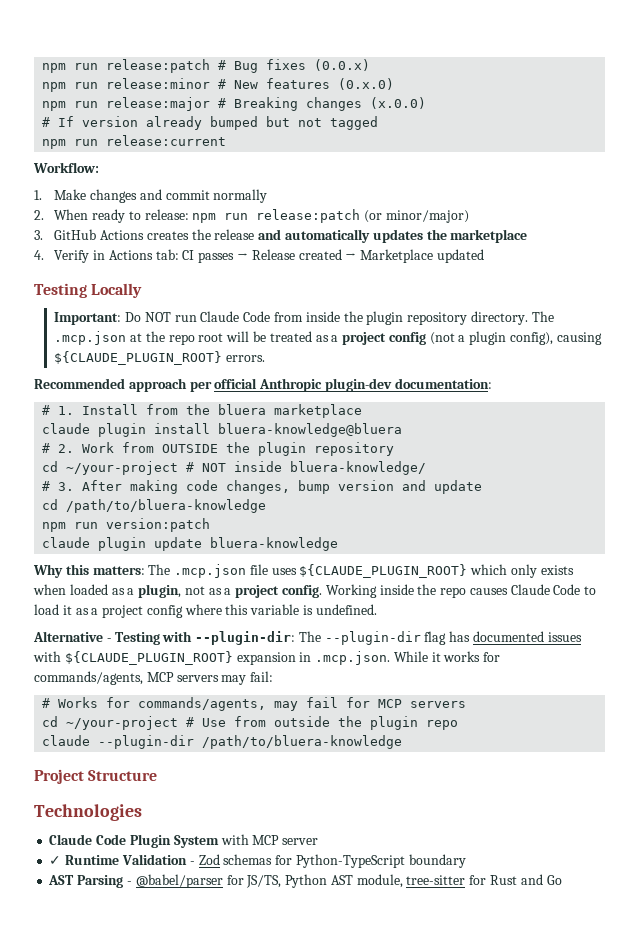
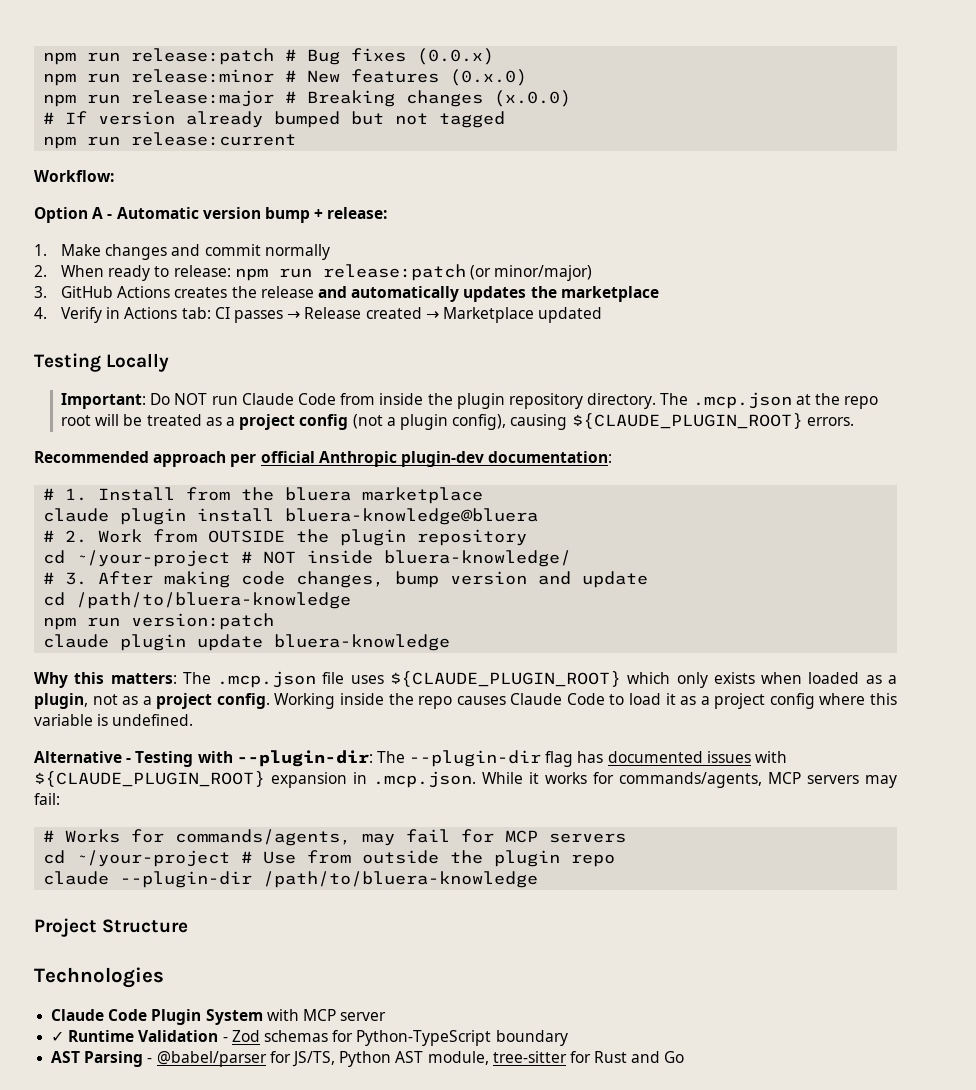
+ Option A - Automatic version bump + release:

